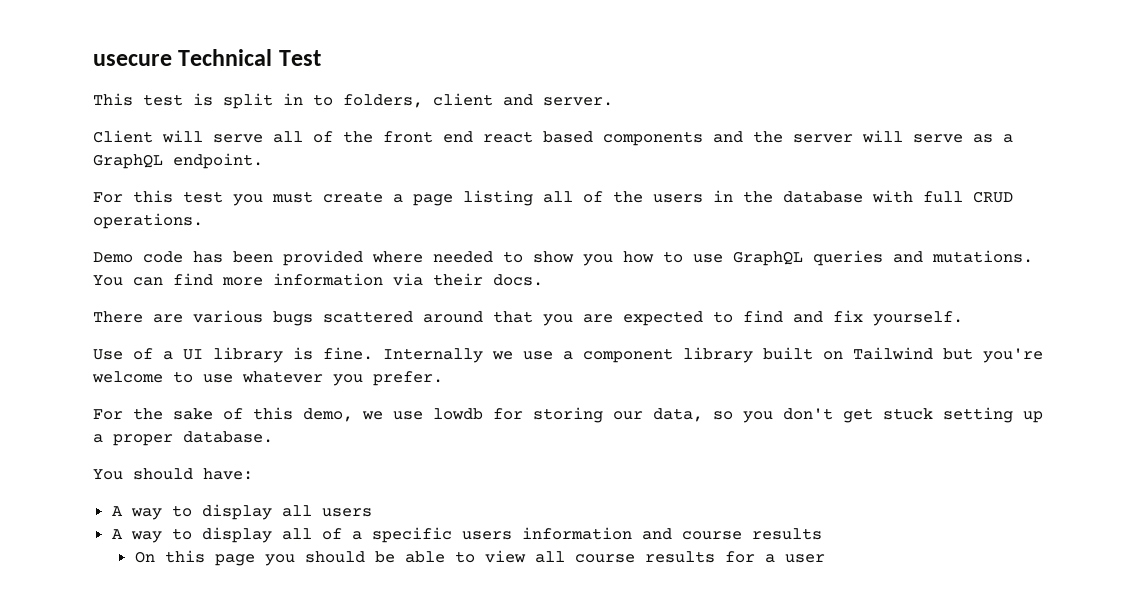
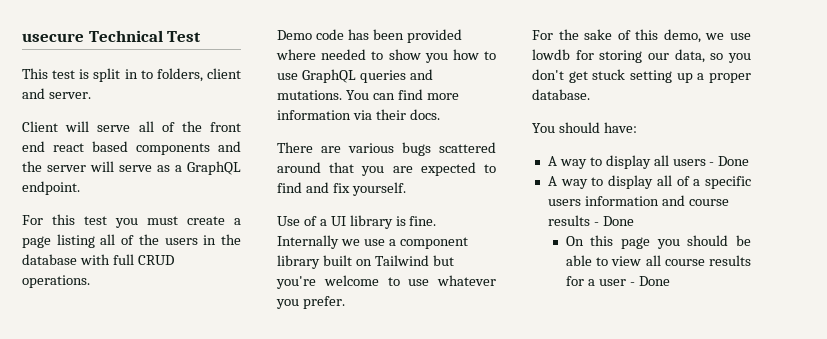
- A way to display all users
+ A way to display all users - Done
- A way to display all of a specific users information and course results
+ A way to display all of a specific users information and course results - Done
- On this page you should be able to view all course results for a user
+ On this page you should be able to view all course results for a user - Done

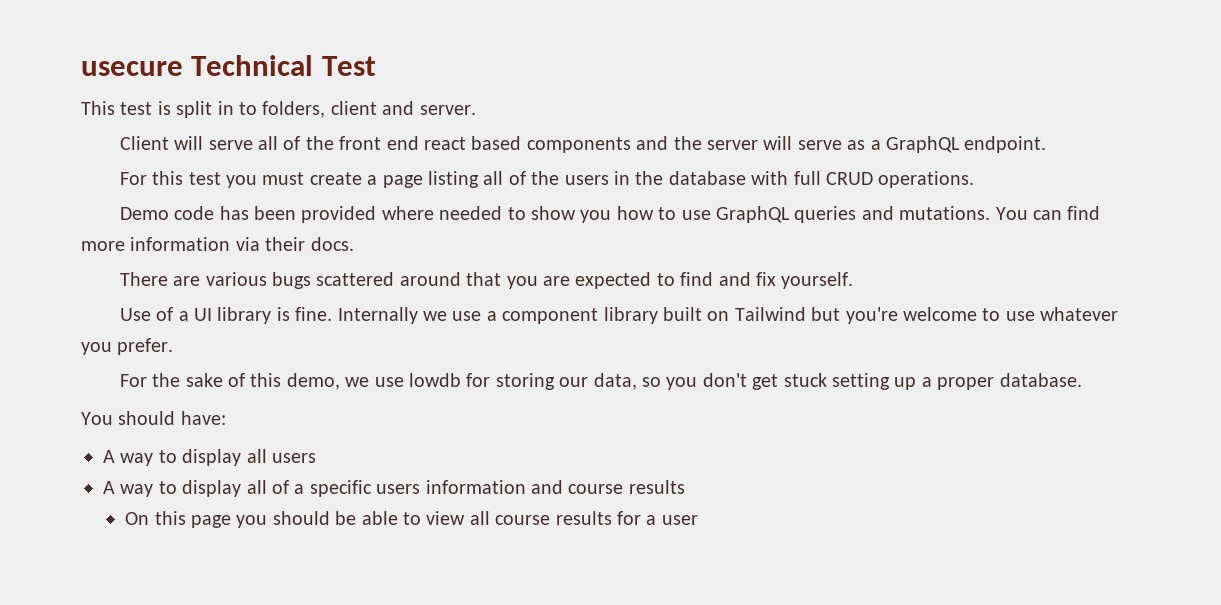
- A way to display all users - Done
+ A way to display all users
- A way to display all of a specific users information and course results - Done
+ A way to display all of a specific users information and course results
- On this page you should be able to view all course results for a user - Done
+ On this page you should be able to view all course results for a user

